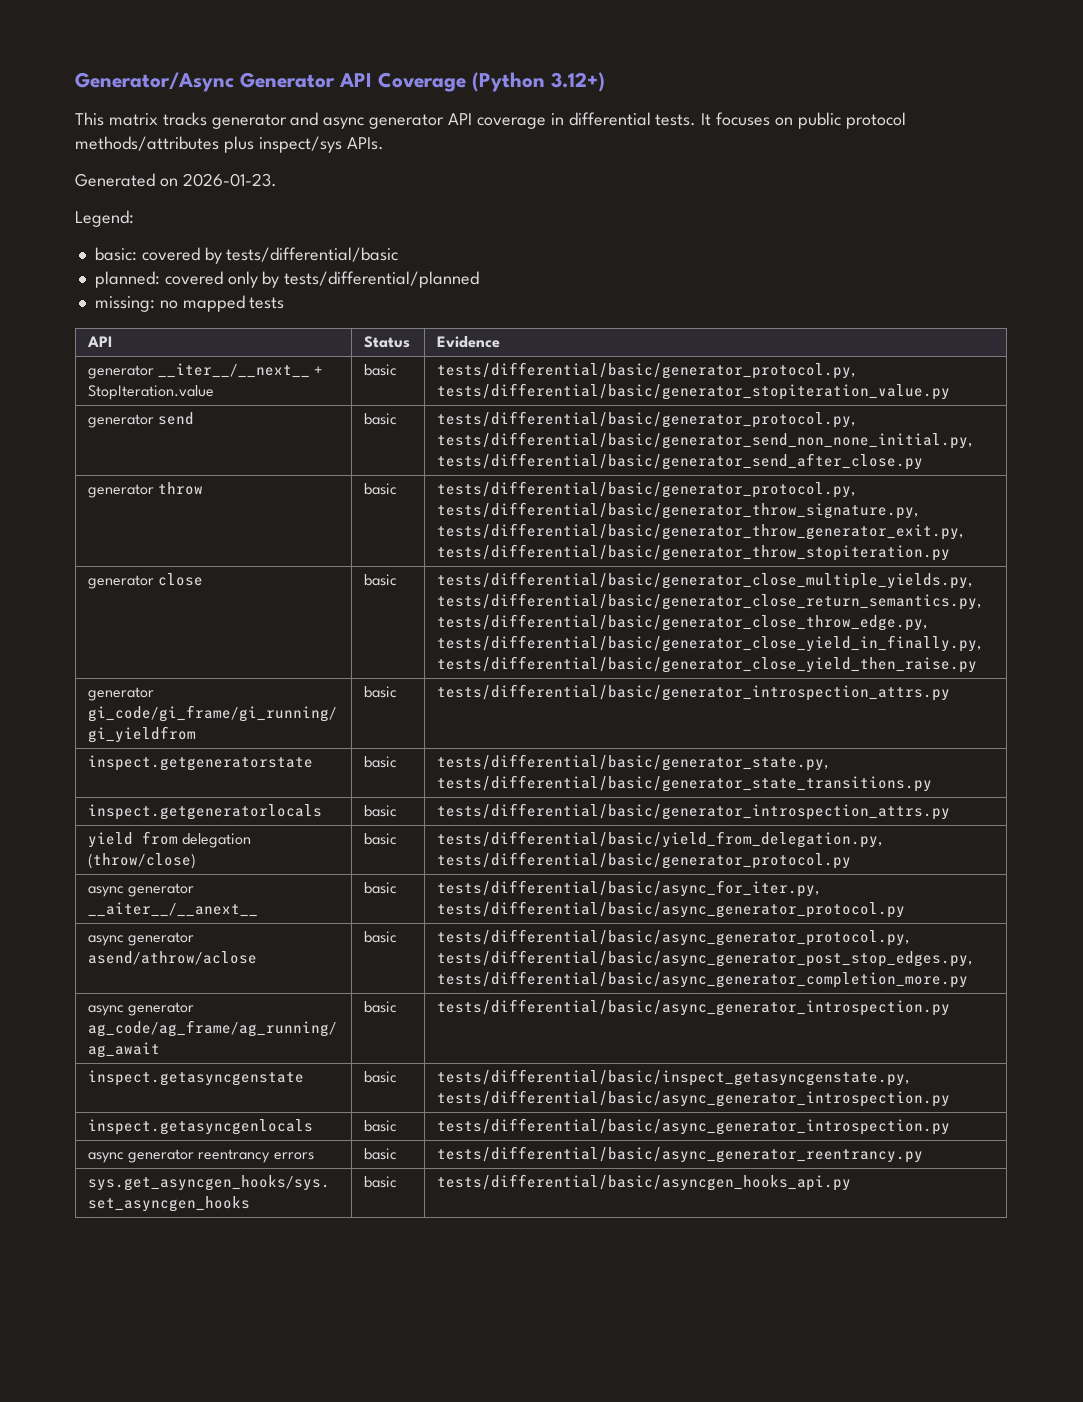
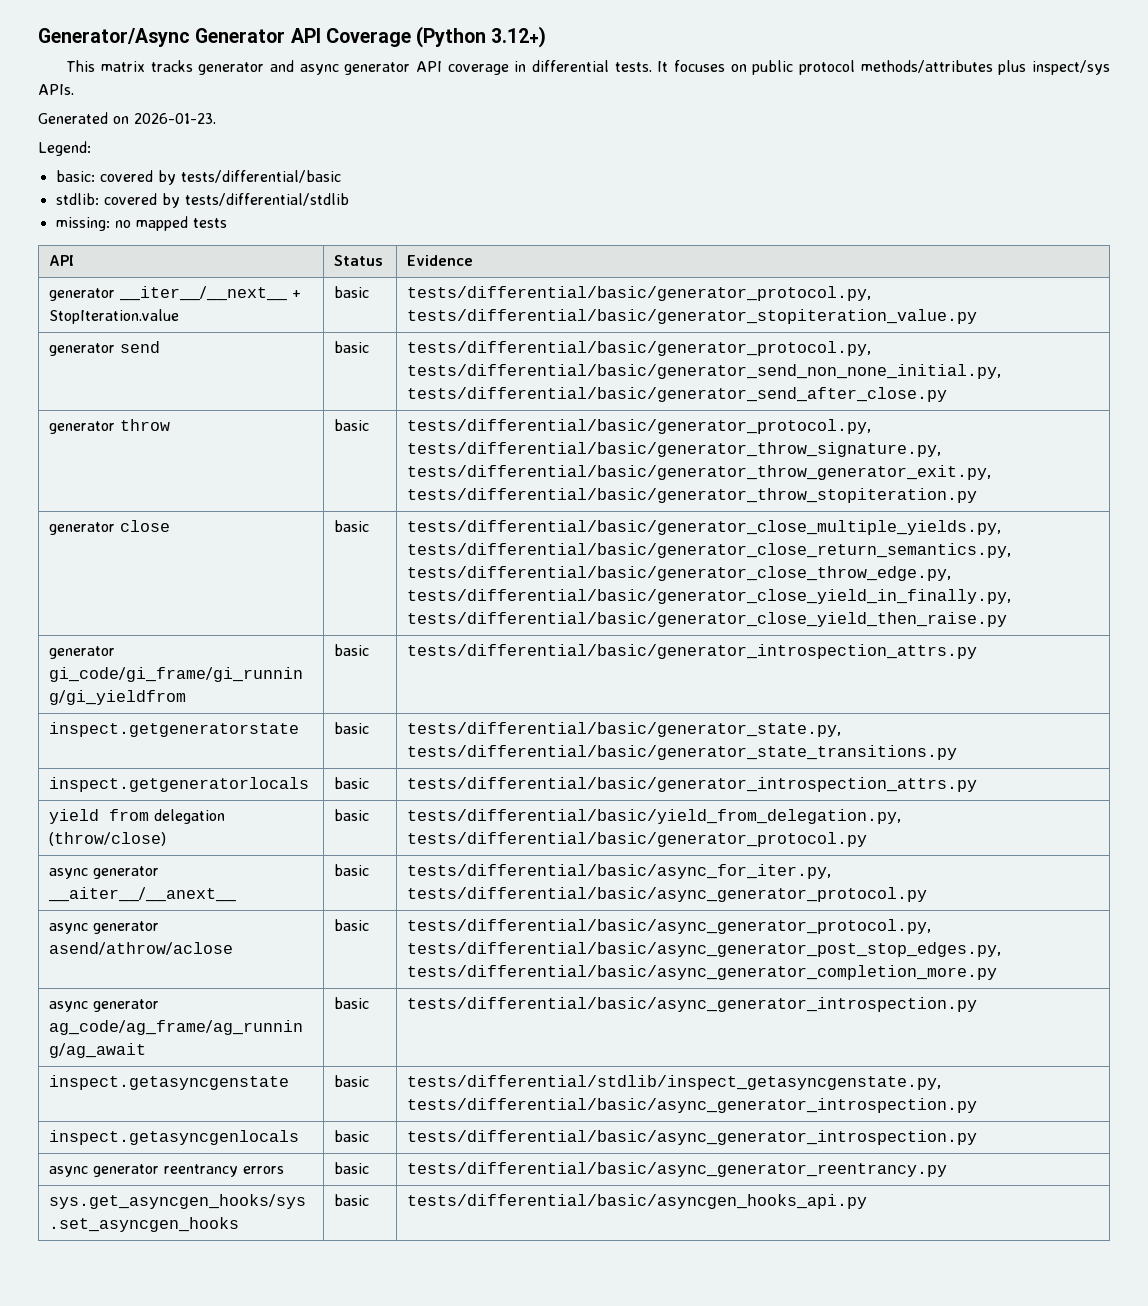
- planned: covered only by tests/differential/planned
+ stdlib: covered by tests/differential/stdlib
- inspect.getasyncgenstate | basic | tests/differential/basic/inspect_getasyncgenstate.py, tests/differential/basic/async_generator_introspection.py
+ inspect.getasyncgenstate | basic | tests/differential/stdlib/inspect_getasyncgenstate.py, tests/differential/basic/async_generator_introspection.py

